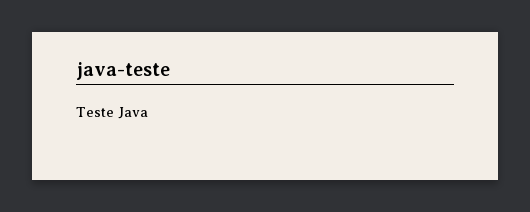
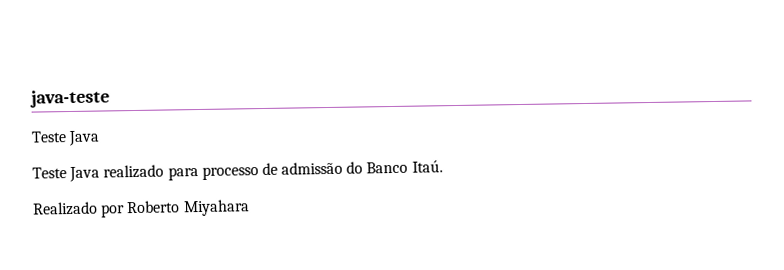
+ Teste Java realizado para processo de admissão do Banco Itaú.
+ Realizado por Roberto Miyahara

